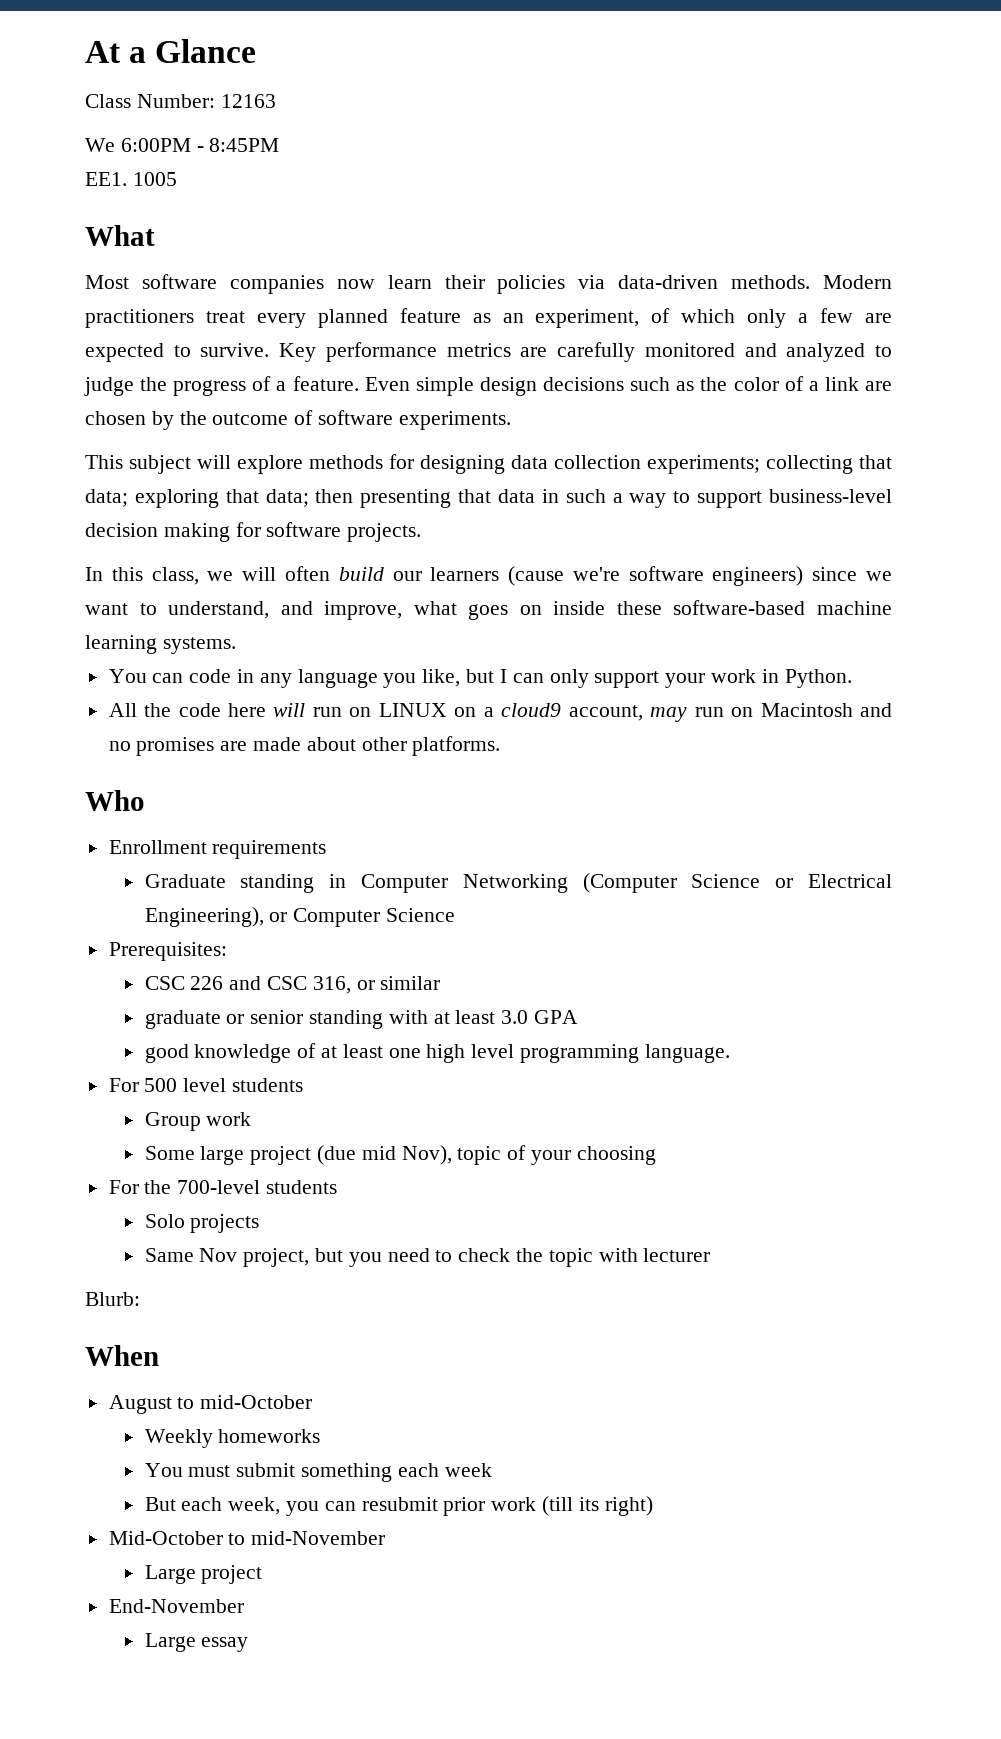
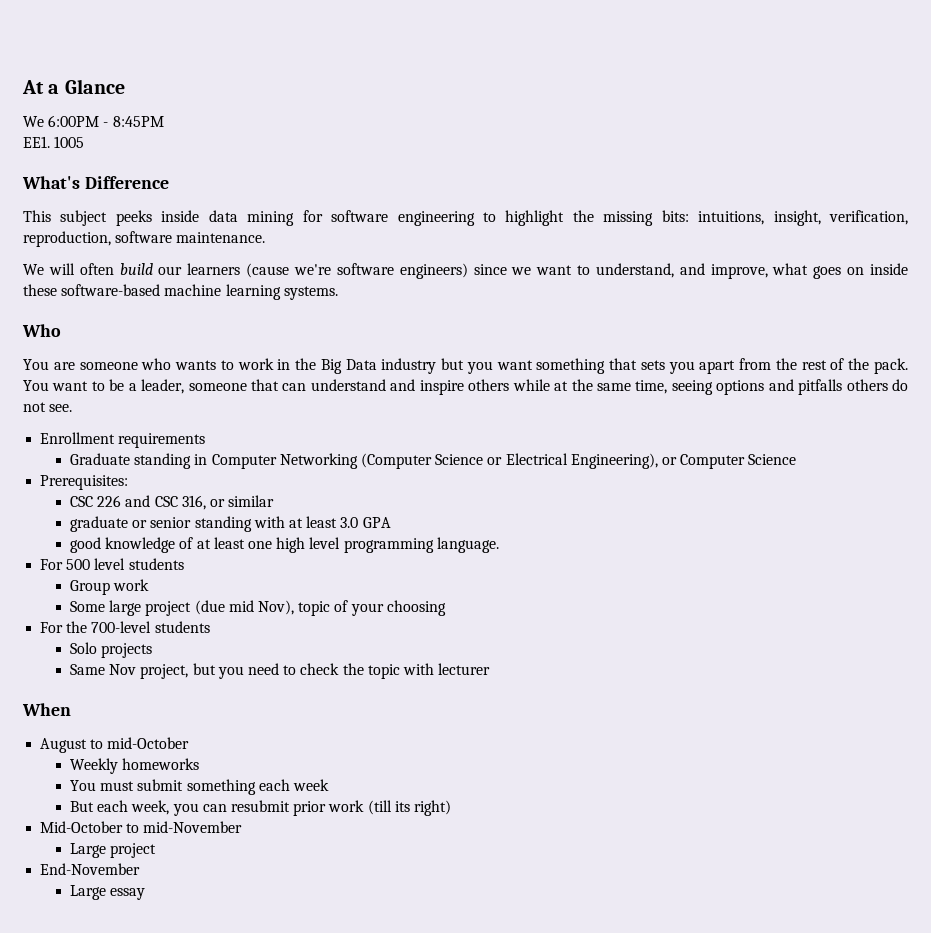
- Class Number: 12163
- What
- Most software companies now learn their policies via data-driven methods. Modern practitioners treat every planned feature as an experiment, of which only a few are expected to survive. Key performance metrics are carefully monitored and analyzed to judge the progress of a feature. Even simple design decisions such as the color of a link are chosen by the outcome of software experiments.
- This subject will explore methods for designing data collection experiments; collecting that data; exploring that data; then presenting that data in such a way to support business-level decision making for software projects.
- In this class, we will often build our learners (cause we're software engineers) since we want to understand, and improve, what goes on inside these software-based machine learning systems.
+ What's Difference
+ This subject peeks inside data mining for software engineering to highlight the missing bits: intuitions, insight, verification, reproduction, software maintenance.
+ We will often build our learners (cause we're software engineers) since we want to understand, and improve, what goes on inside these software-based machine learning systems.
- You can code in any language you like, but I can only support your work in Python.
- All the code here will run on LINUX on a cloud9 account, may run on Macintosh and no promises are made about other platforms.
  Who
+ You are someone who wants to work in the Big Data industry but you want something that sets you apart from the rest of the pack. You want to be a leader, someone that can understand and inspire others while at the same time, seeing options and pitfalls others do not see.
- Blurb:

